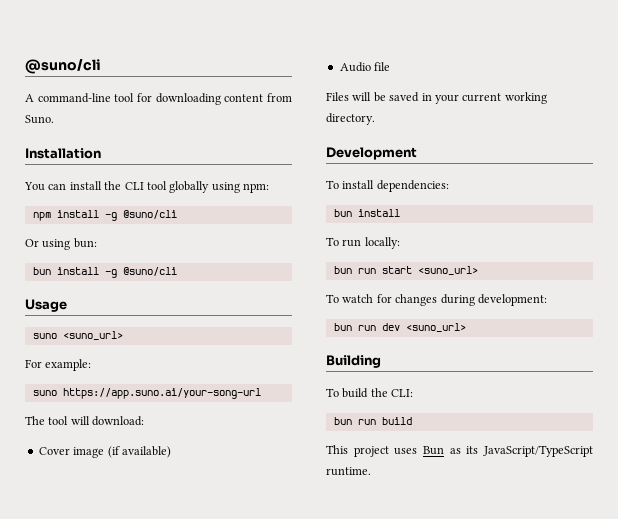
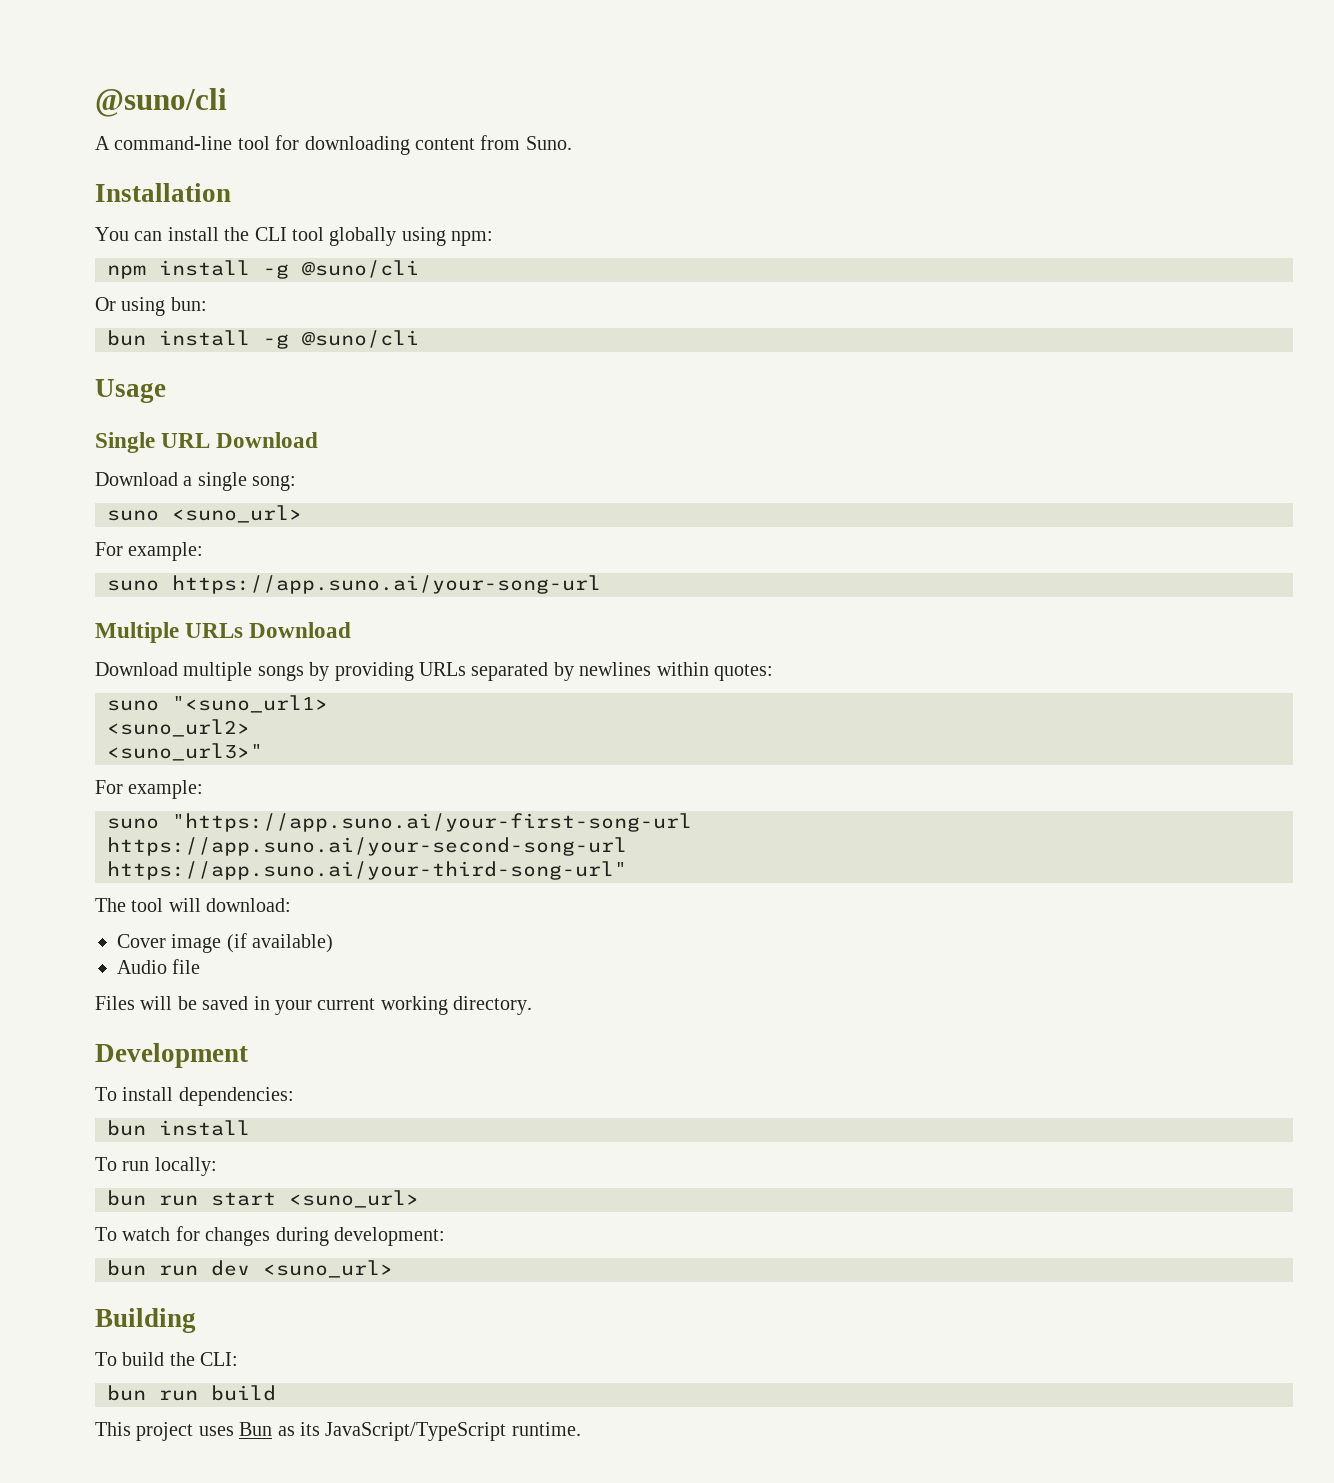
+ Single URL Download
+ Download a single song:
+ Multiple URLs Download
+ Download multiple songs by providing URLs separated by newlines within quotes:
+ suno "<suno_url1>
+ <suno_url2>
+ <suno_url3>"
+ For example:
+ suno "https://app.suno.ai/your-first-song-url
+ https://app.suno.ai/your-second-song-url
+ https://app.suno.ai/your-third-song-url"

